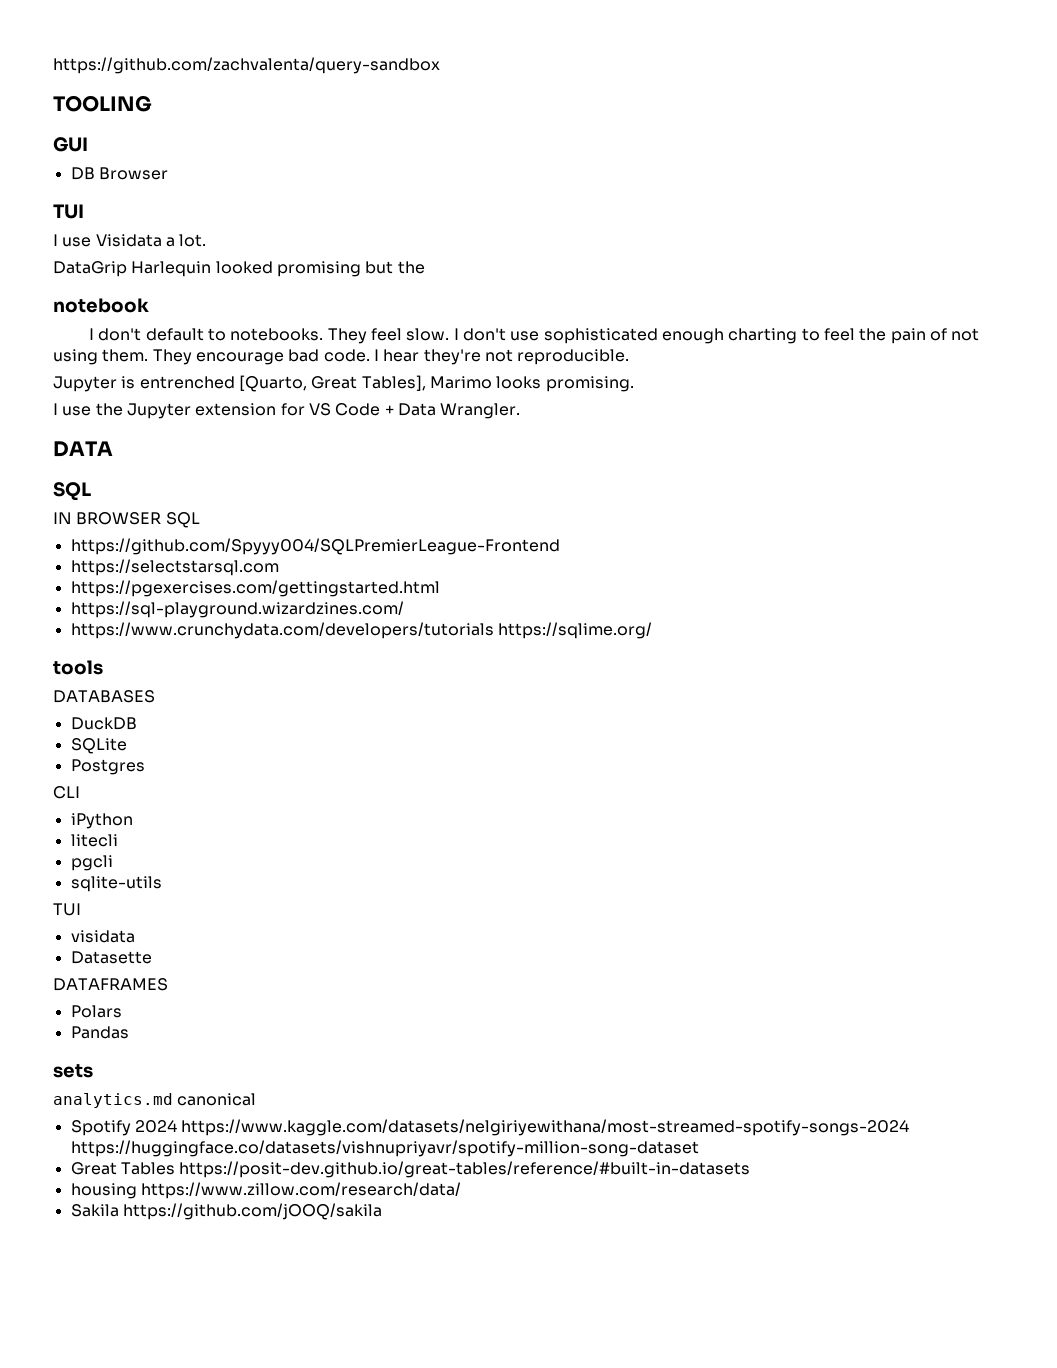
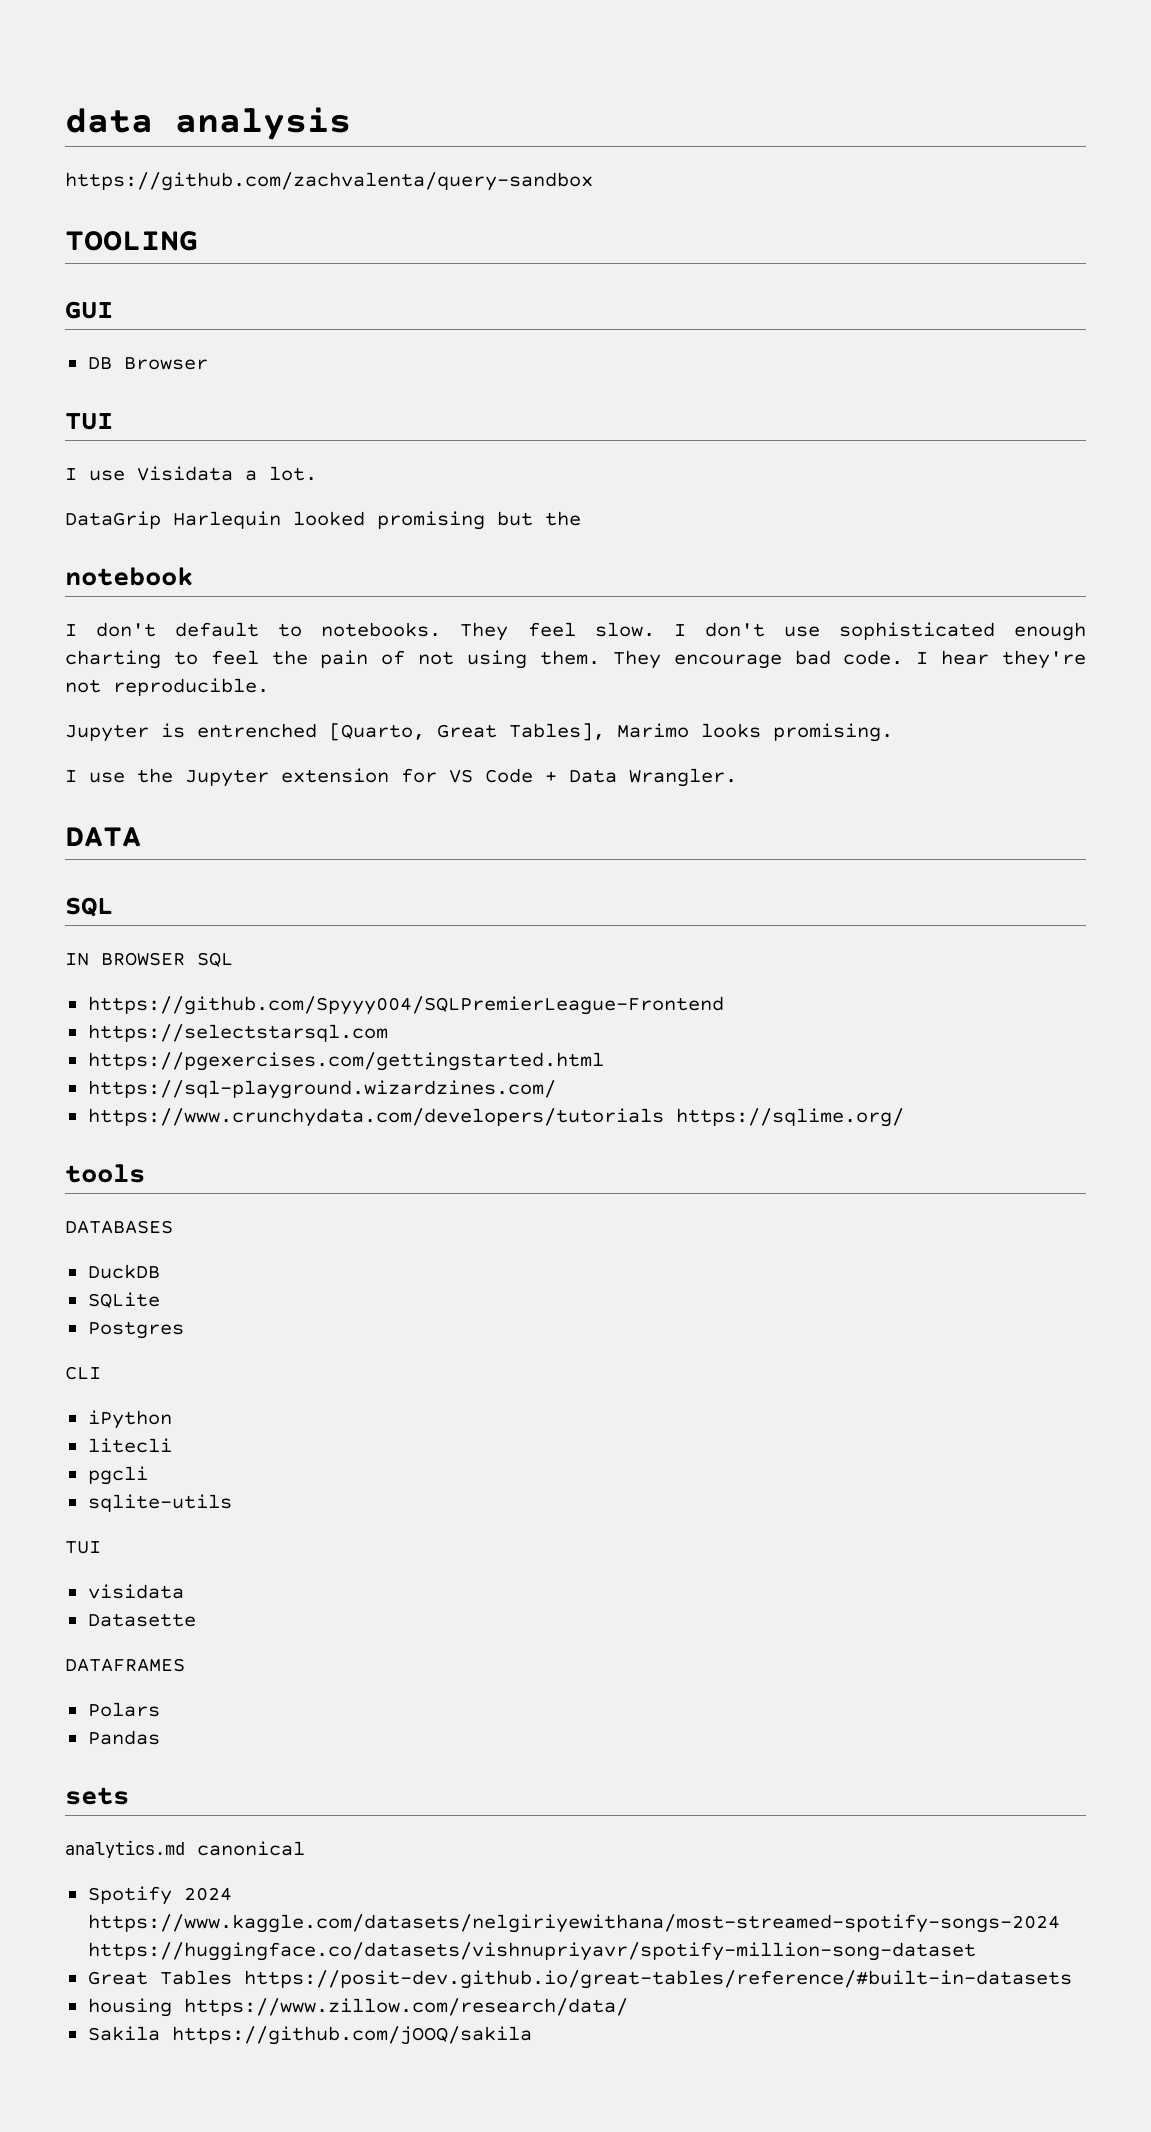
+ data analysis

